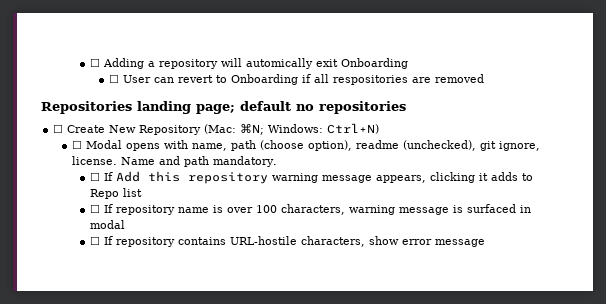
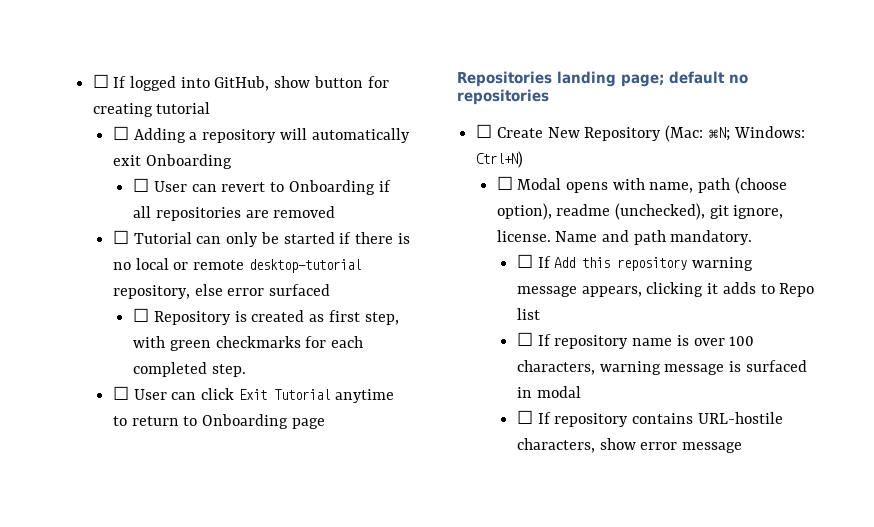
- ☐ Adding a repository will automically exit Onboarding
+ ☐ If logged into GitHub, show button for creating tutorial
+ ☐ Adding a repository will automatically exit Onboarding
- ☐ User can revert to Onboarding if all respositories are removed
+ ☐ User can revert to Onboarding if all repositories are removed
+ ☐ Tutorial can only be started if there is no local or remote desktop-tutorial repository, else error surfaced
+ ☐ Repository is created as first step, with green checkmarks for each completed step.
+ ☐ User can click Exit Tutorial anytime to return to Onboarding page

